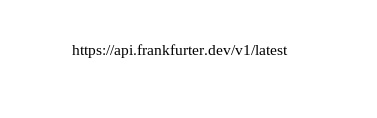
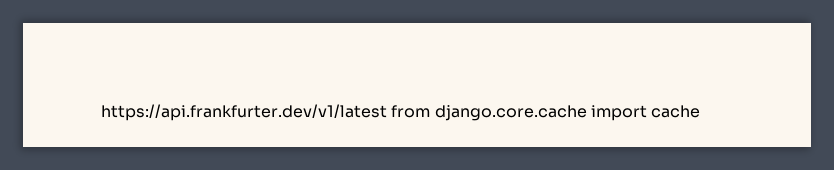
- https://api.frankfurter.dev/v1/latest
+ https://api.frankfurter.dev/v1/latest from django.core.cache import cache

